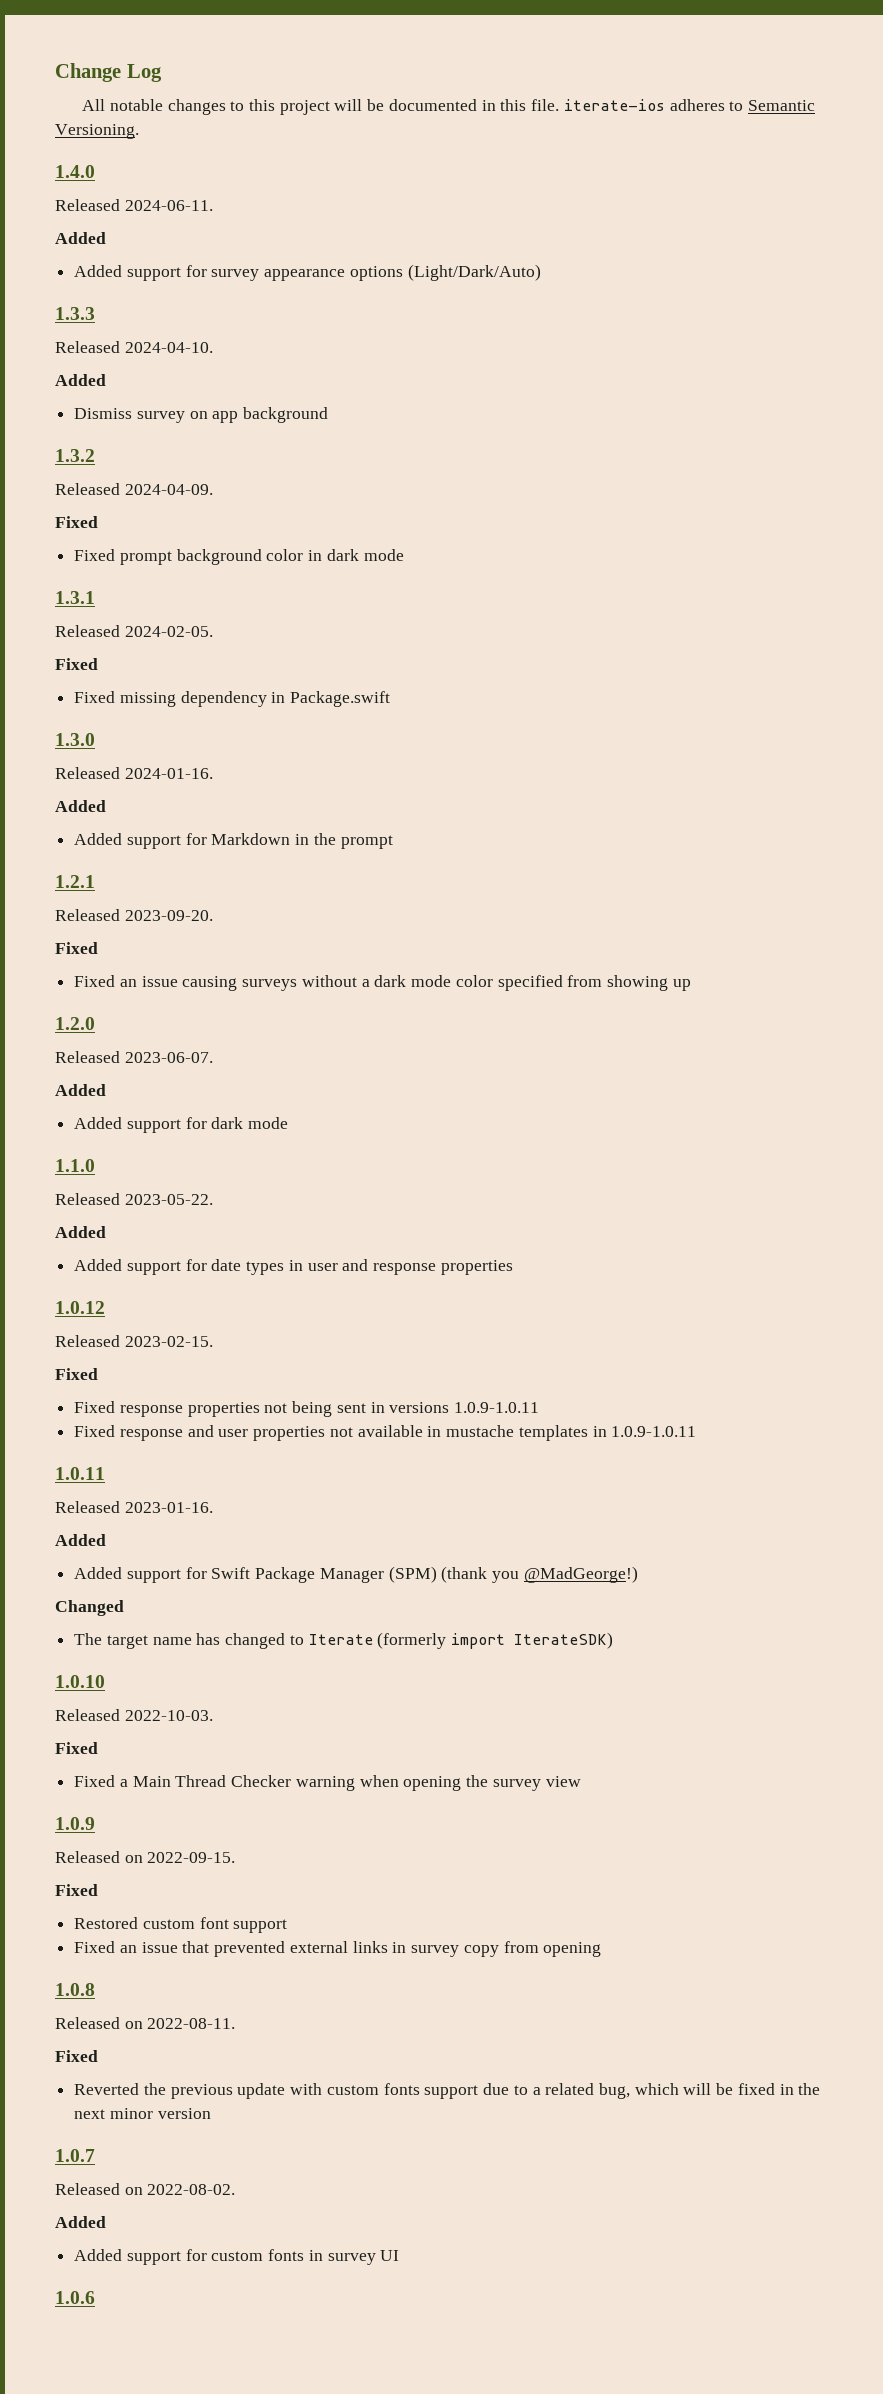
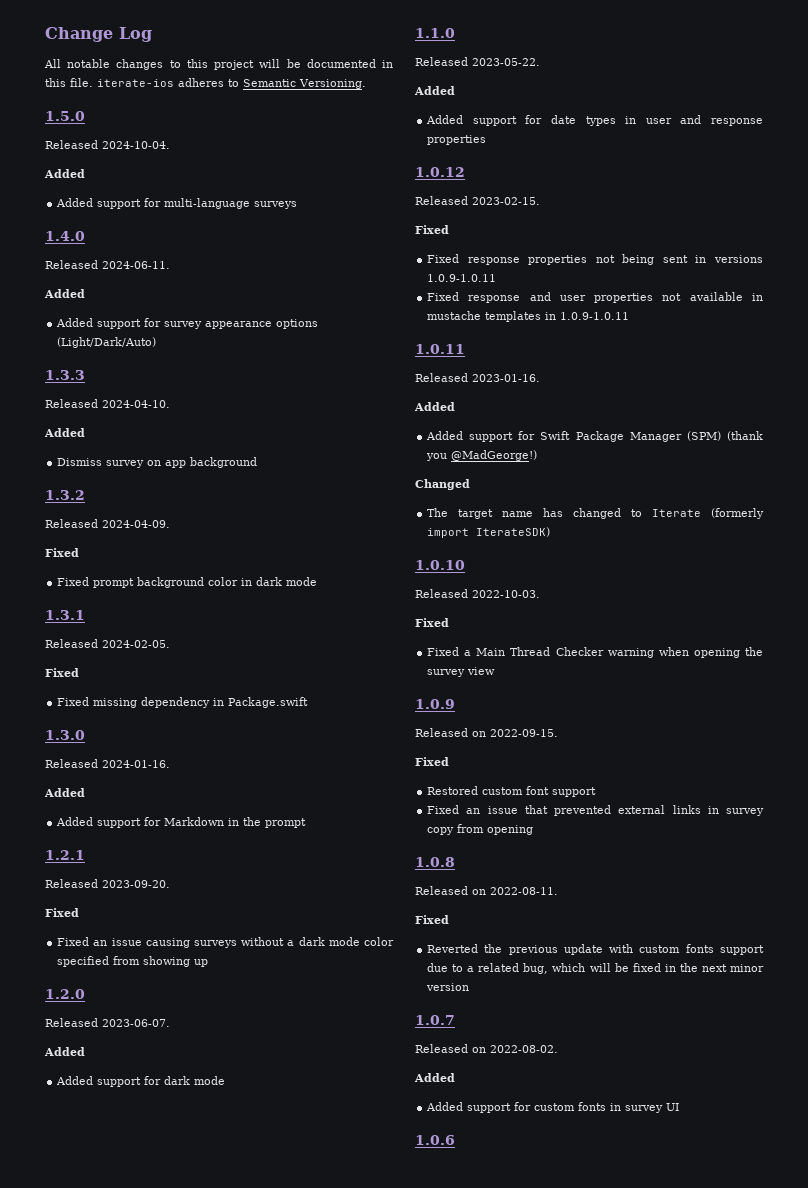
+ 1.5.0
+ Released 2024-10-04.
+ Added
+ Added support for multi-language surveys

